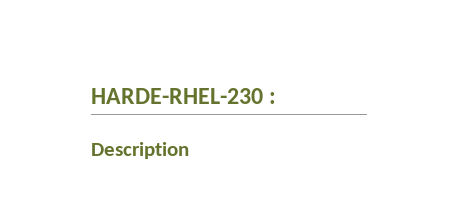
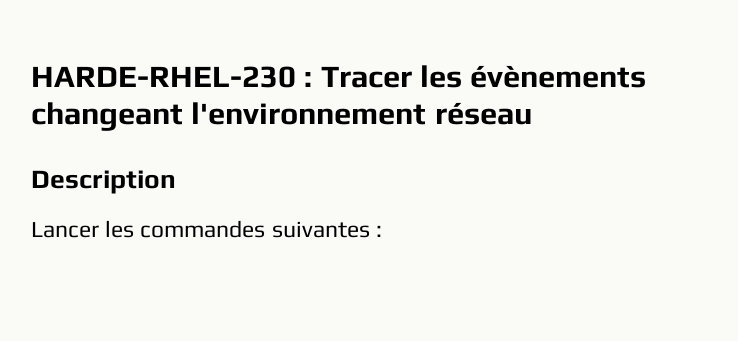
- HARDE-RHEL-230 :
+ HARDE-RHEL-230 : Tracer les évènements changeant l'environnement réseau
  Description
+ Lancer les commandes suivantes :

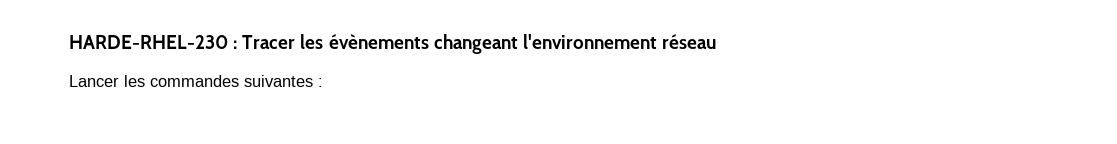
- Description

